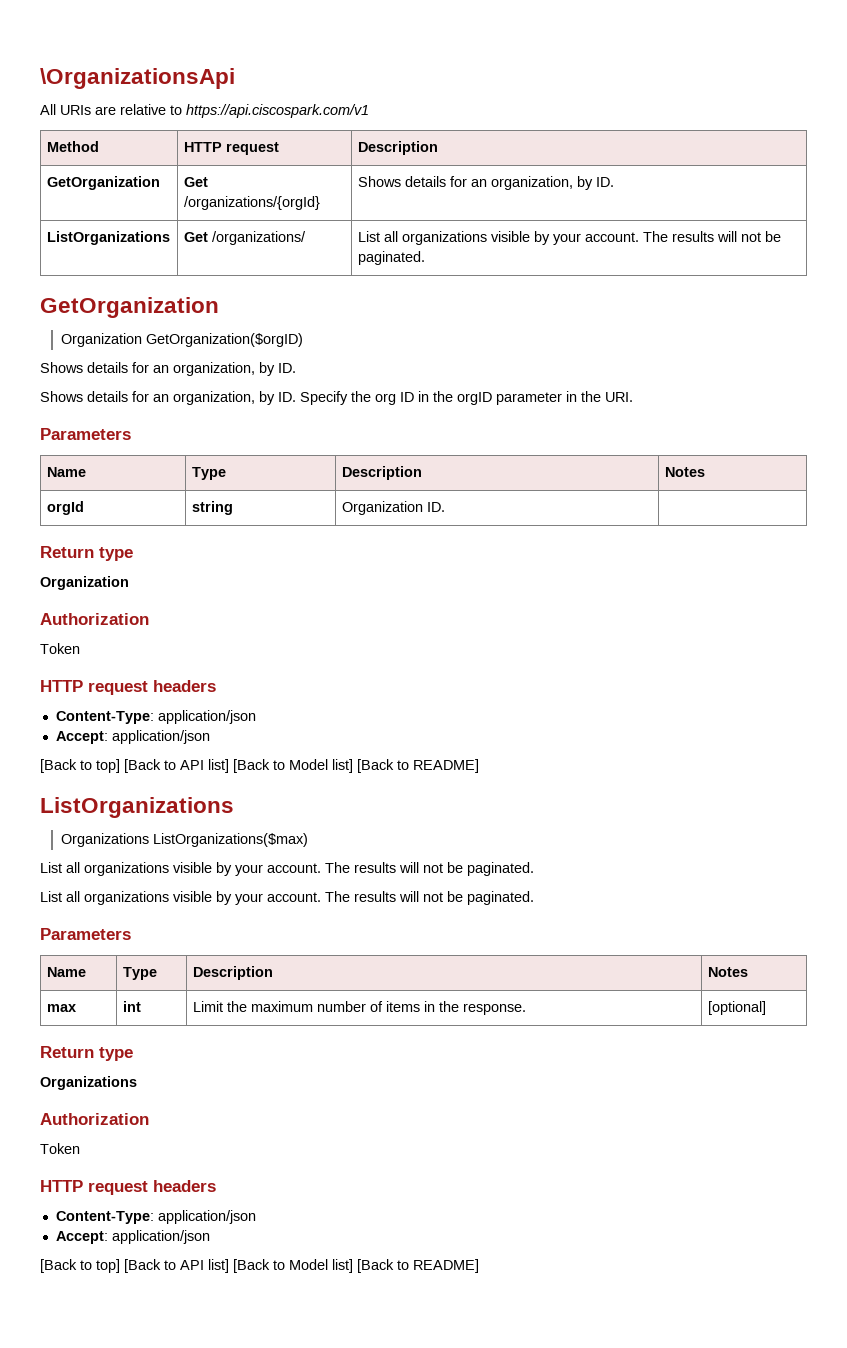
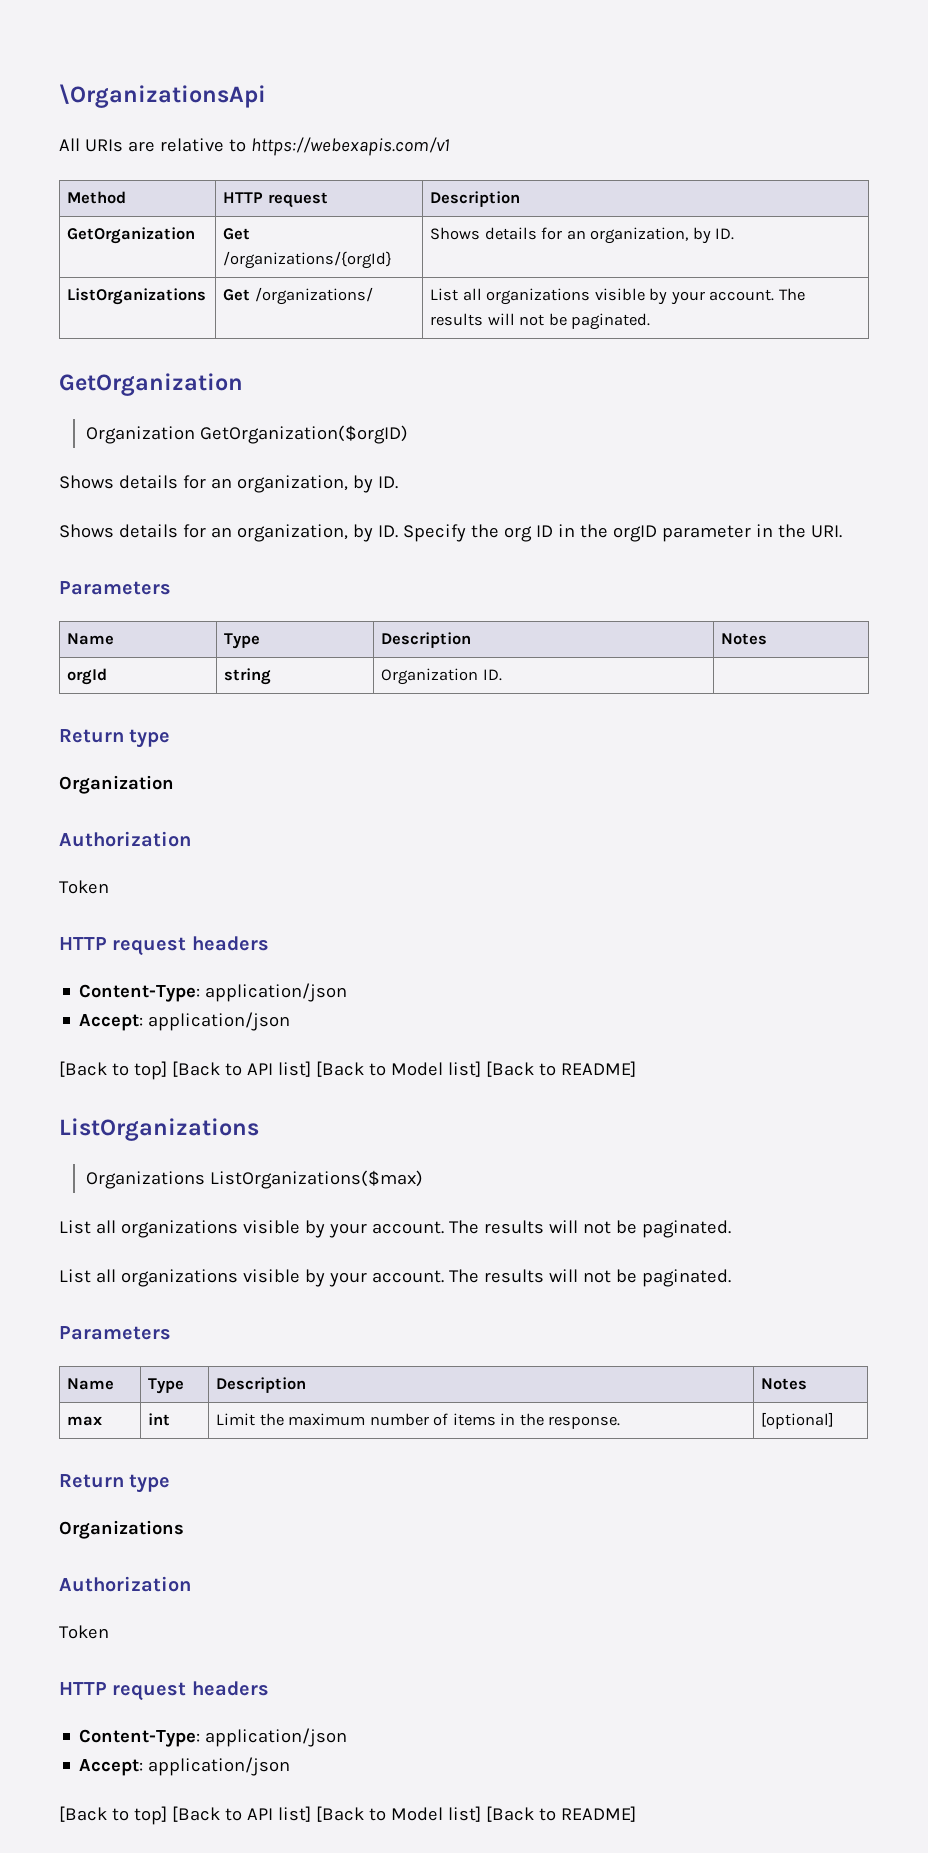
- All URIs are relative to https://api.ciscospark.com/v1
+ All URIs are relative to https://webexapis.com/v1

